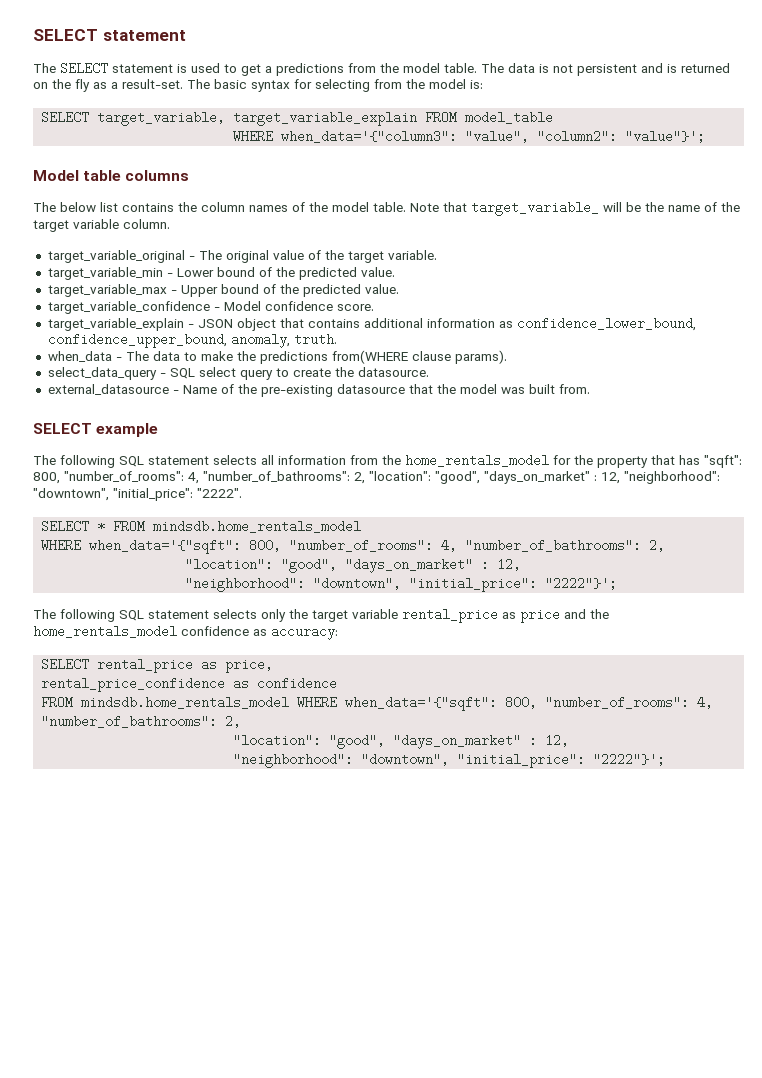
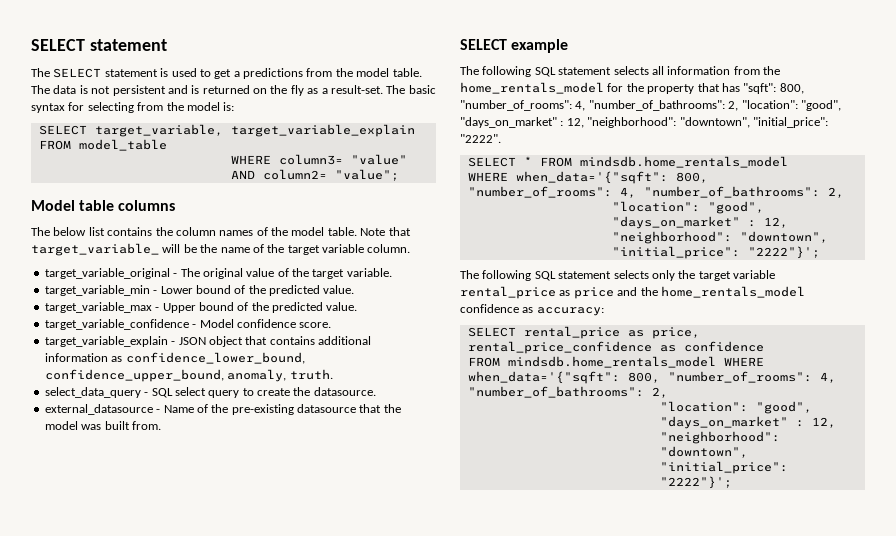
- WHERE when_data='{"column3": "value", "column2": "value"}';
+ WHERE column3= "value" AND column2= "value";
- when_data - The data to make the predictions from(WHERE clause params).

